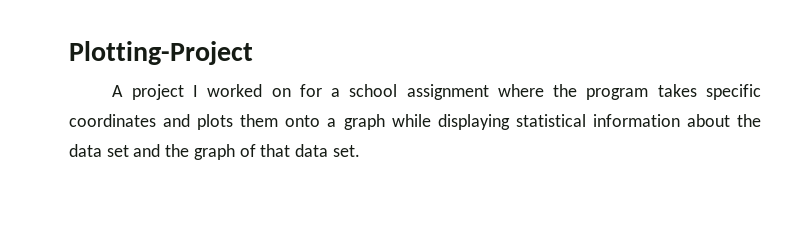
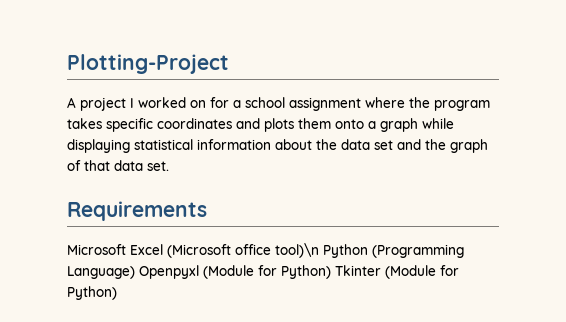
+ Requirements
+ Microsoft Excel (Microsoft office tool)\n Python (Programming Language) Openpyxl (Module for Python) Tkinter (Module for Python)

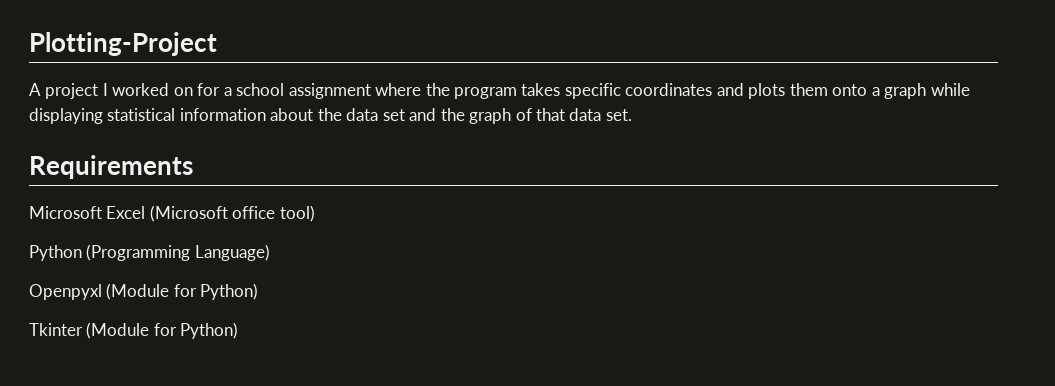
- Microsoft Excel (Microsoft office tool)\n Python (Programming Language) Openpyxl (Module for Python) Tkinter (Module for Python)
+ Microsoft Excel (Microsoft office tool)
+ Python (Programming Language)
+ Openpyxl (Module for Python)
+ Tkinter (Module for Python)

